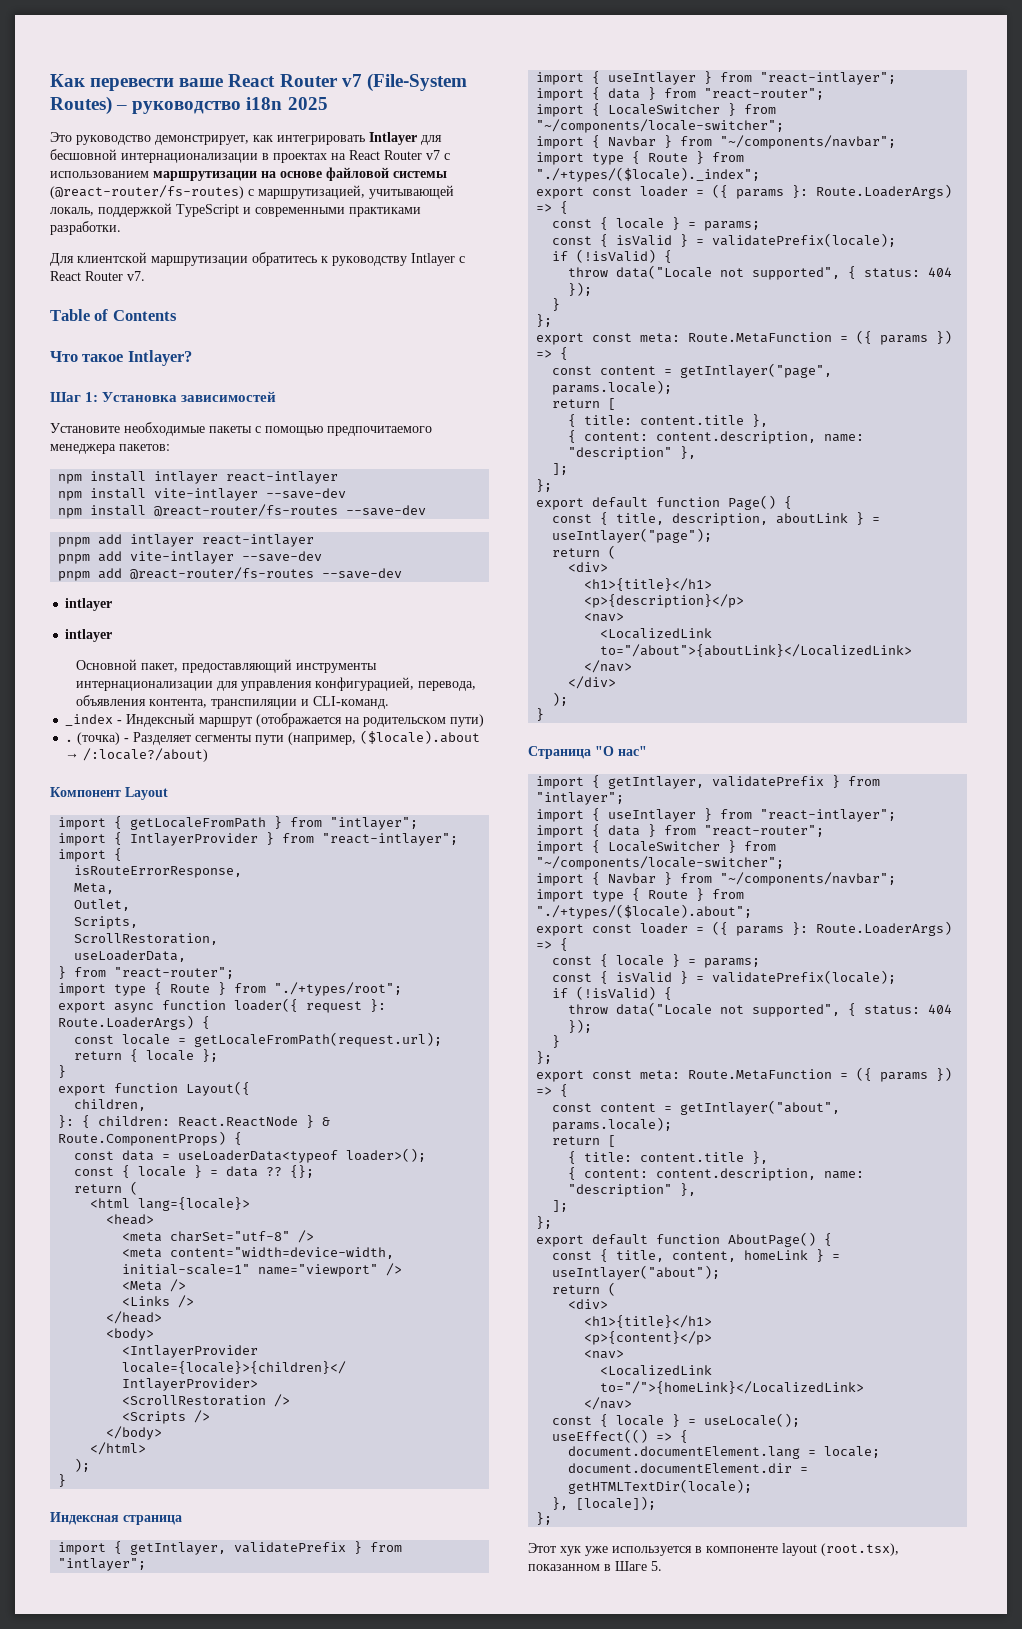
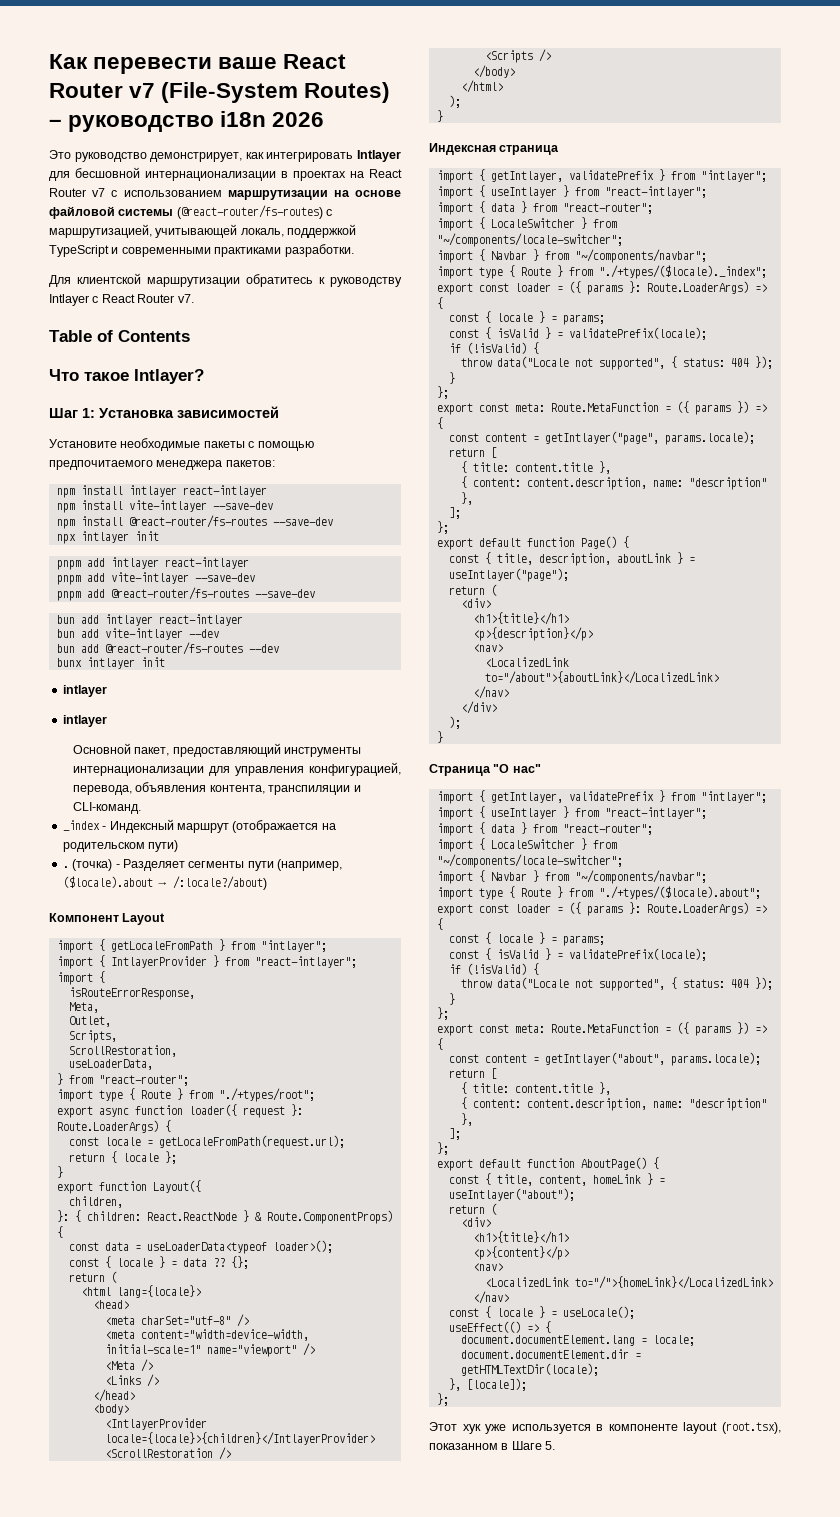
- Как перевести ваше React Router v7 (File-System Routes) – руководство i18n 2025
+ Как перевести ваше React Router v7 (File-System Routes) – руководство i18n 2026
+ npx intlayer init
+ bun add intlayer react-intlayer
+ bun add vite-intlayer --dev
+ bun add @react-router/fs-routes --dev
+ bunx intlayer init

